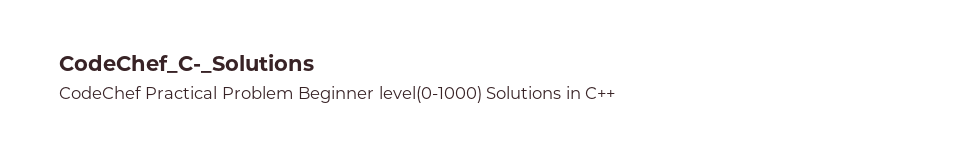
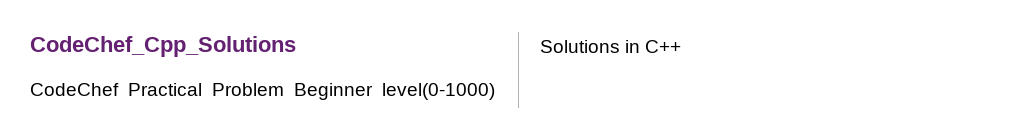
- CodeChef_C-_Solutions
+ CodeChef_Cpp_Solutions

